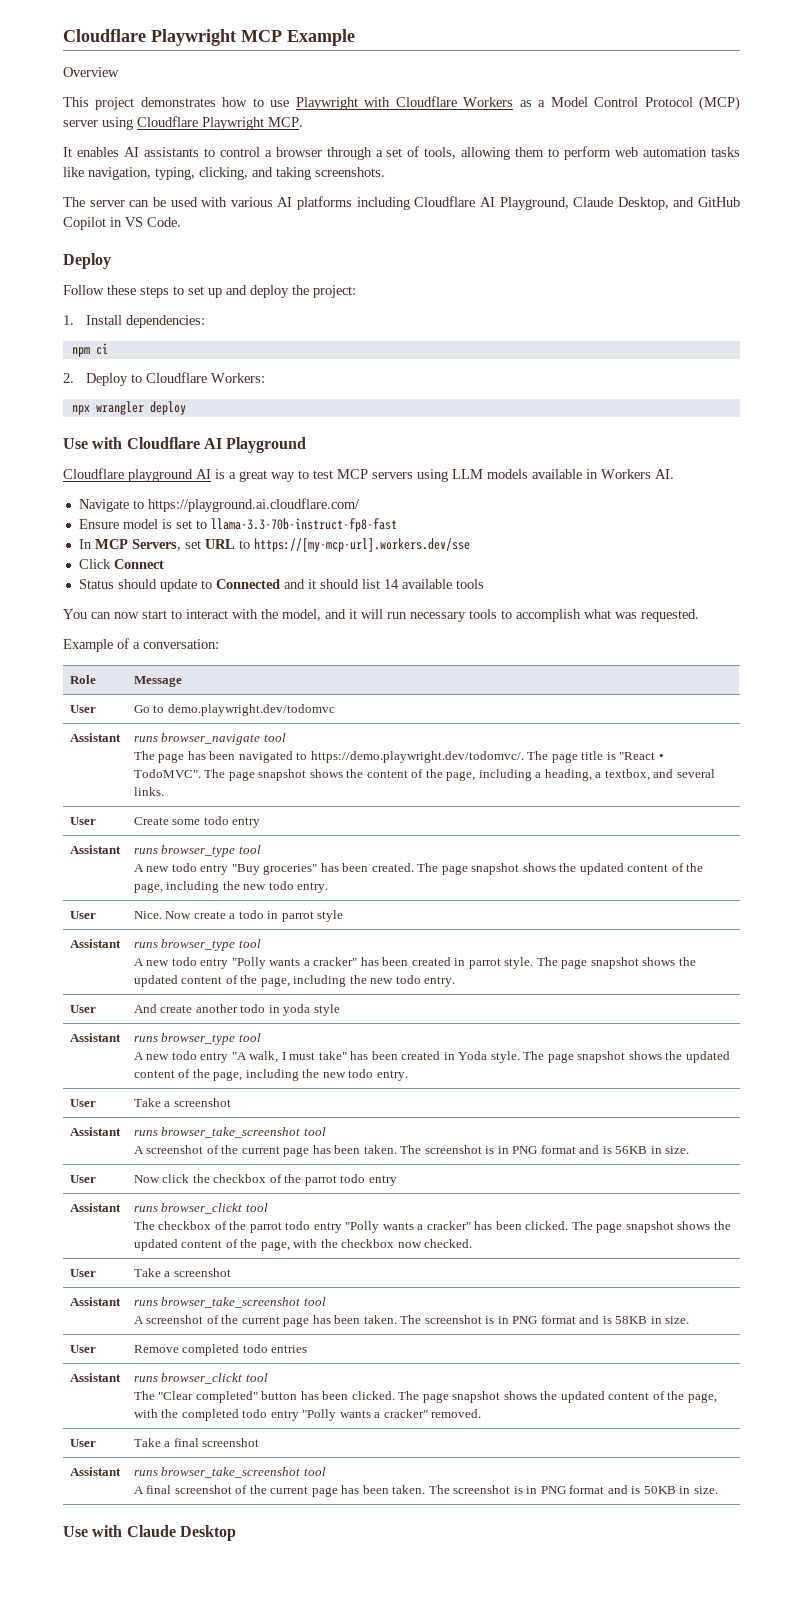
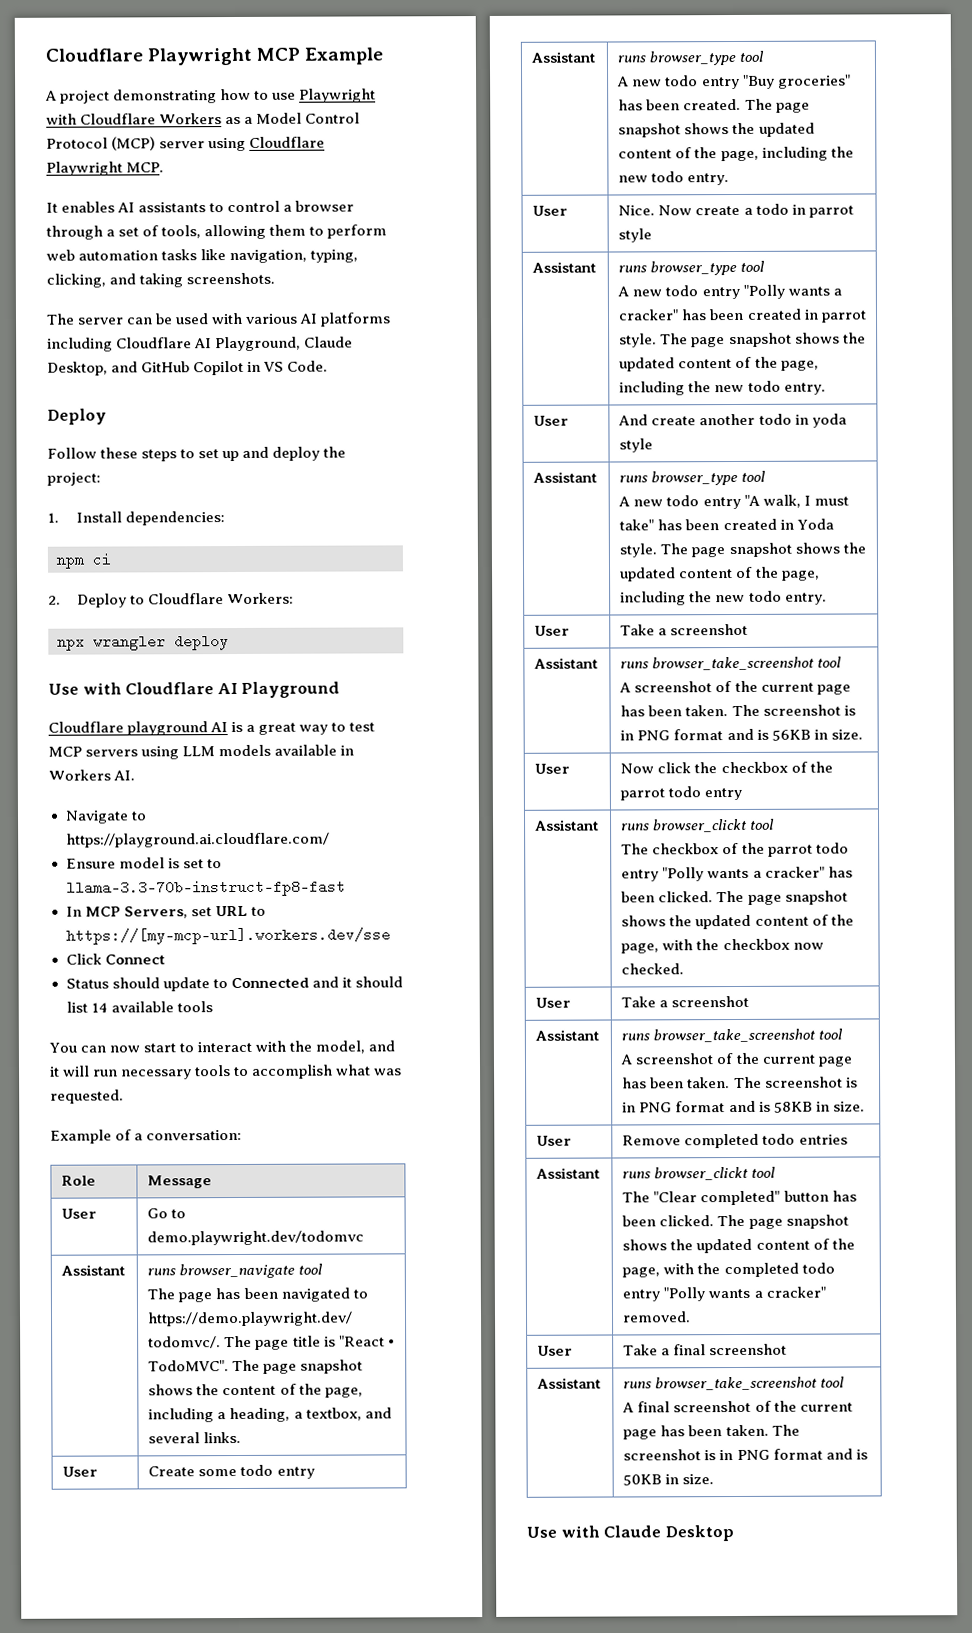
- Overview
- This project demonstrates how to use Playwright with Cloudflare Workers as a Model Control Protocol (MCP) server using Cloudflare Playwright MCP.
+ A project demonstrating how to use Playwright with Cloudflare Workers as a Model Control Protocol (MCP) server using Cloudflare Playwright MCP.

